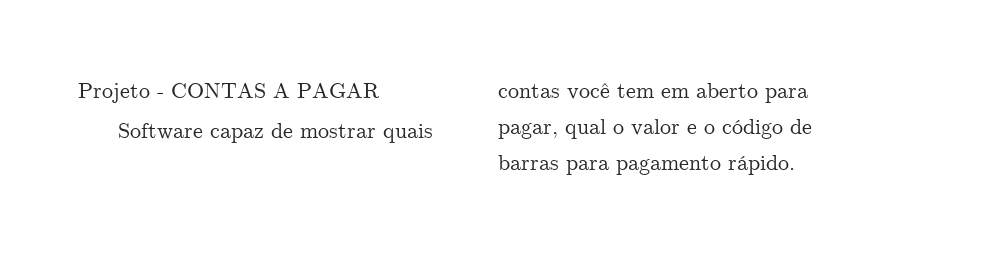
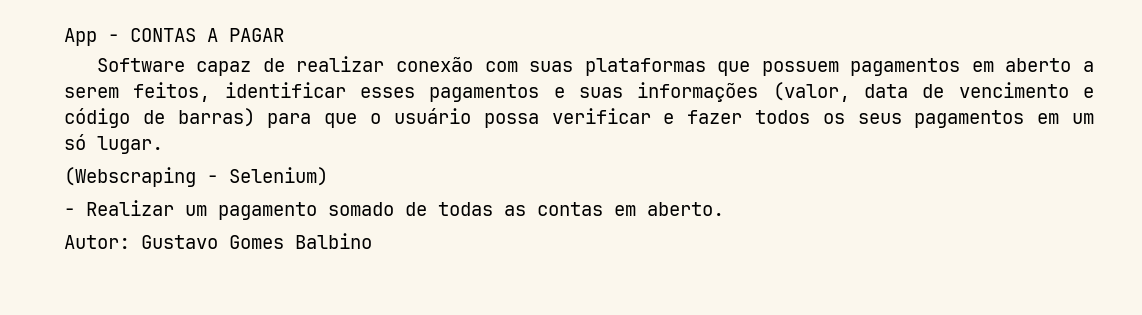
- Projeto - CONTAS A PAGAR
+ App - CONTAS A PAGAR
- Software capaz de mostrar quais contas você tem em aberto para pagar, qual o valor e o código de barras para pagamento rápido.
+ Software capaz de realizar conexão com suas plataformas que possuem pagamentos em aberto a serem feitos, identificar esses pagamentos e suas informações (valor, data de vencimento e código de barras) para que o usuário possa verificar e fazer todos os seus pagamentos em um só lugar.
+ (Webscraping - Selenium)
+ - Realizar um pagamento somado de todas as contas em aberto.
+ Autor: Gustavo Gomes Balbino

